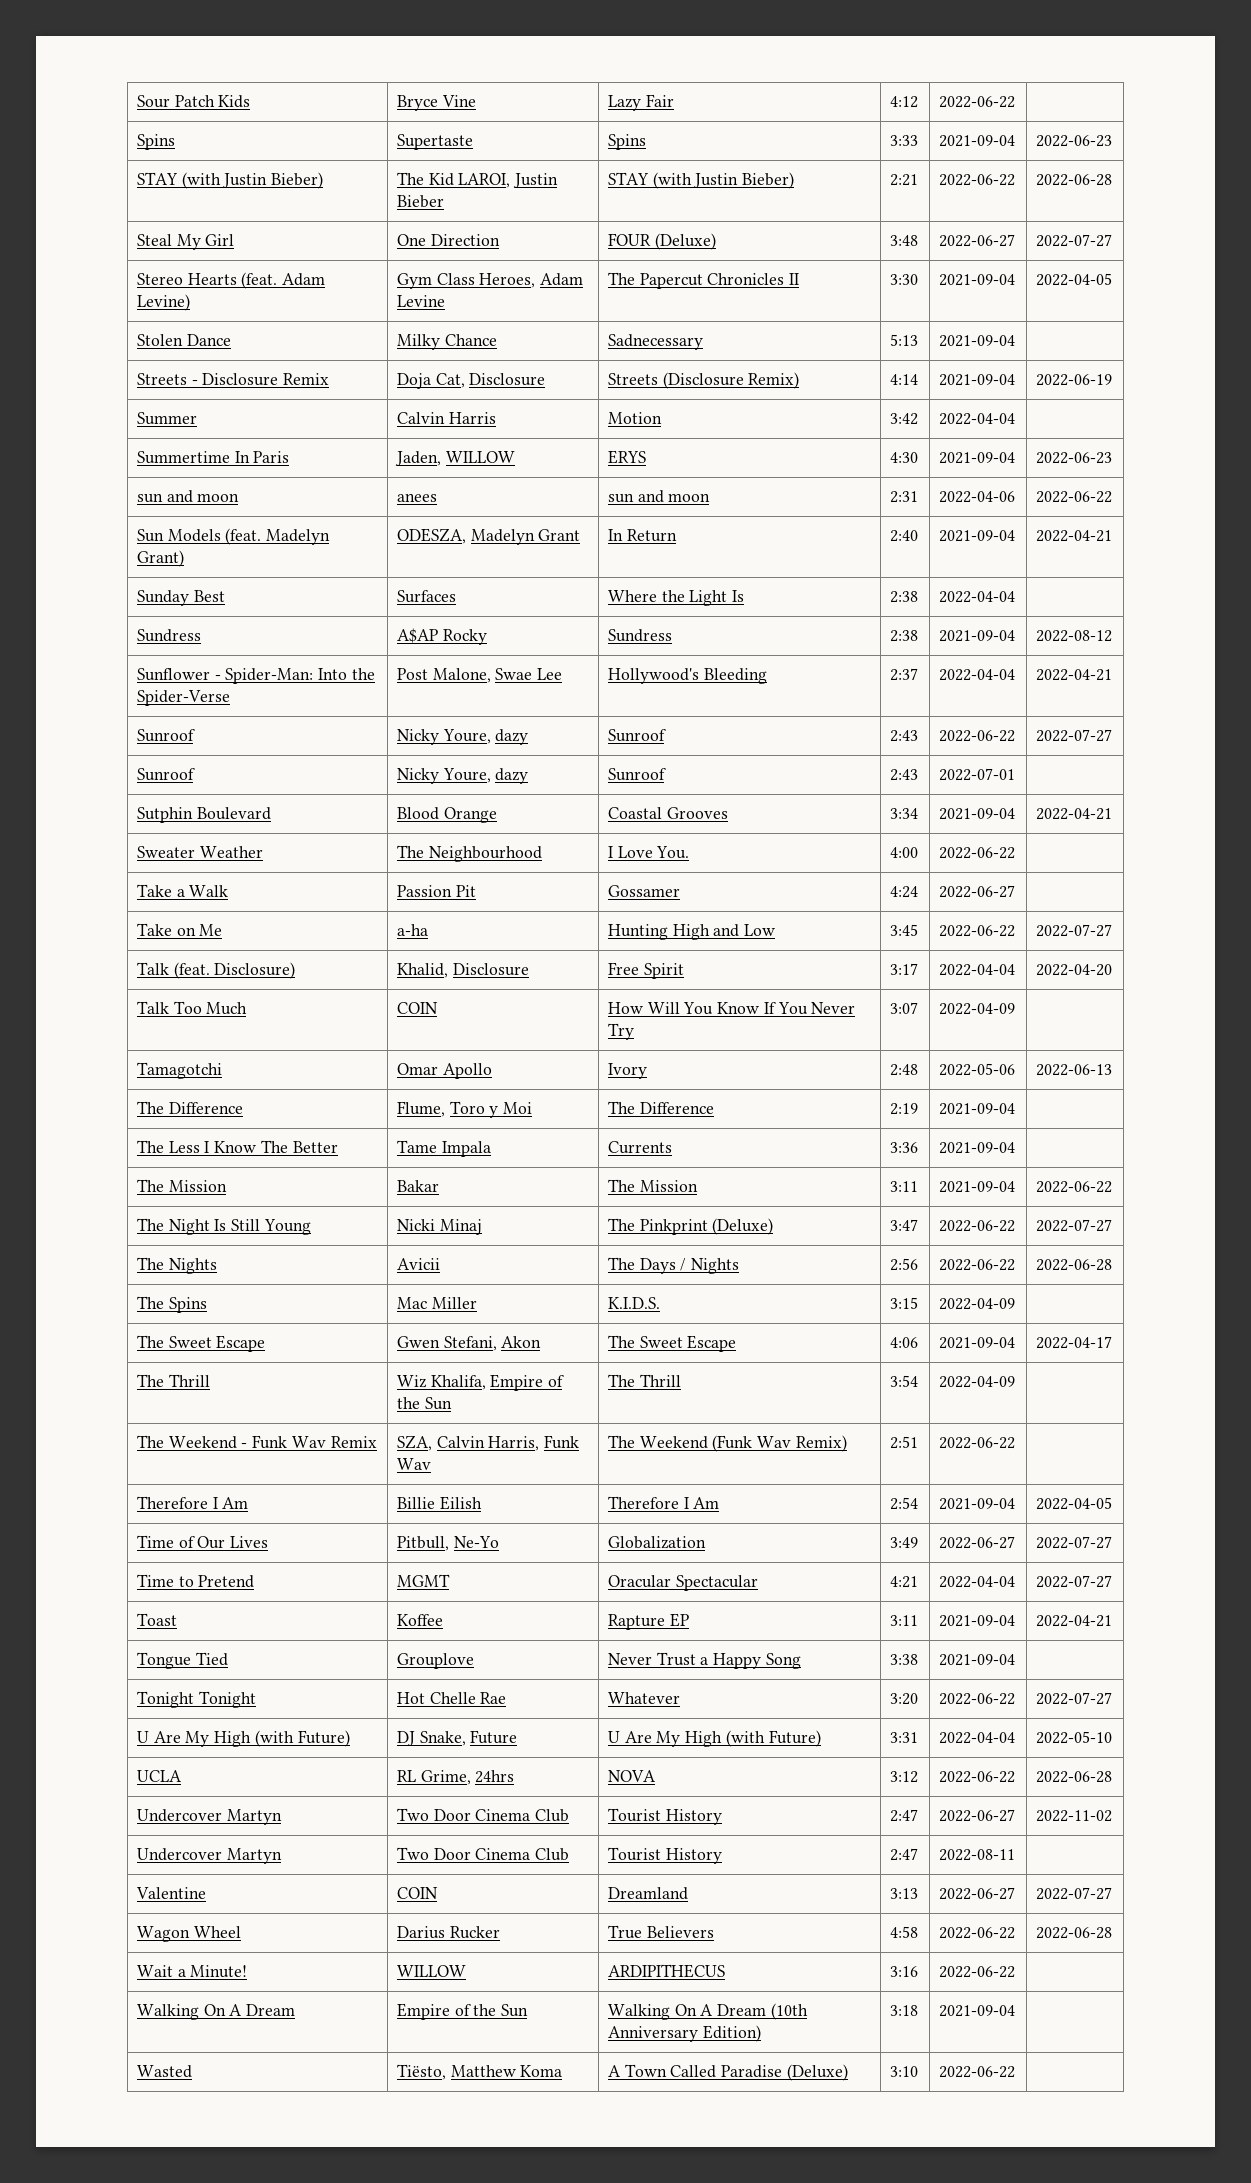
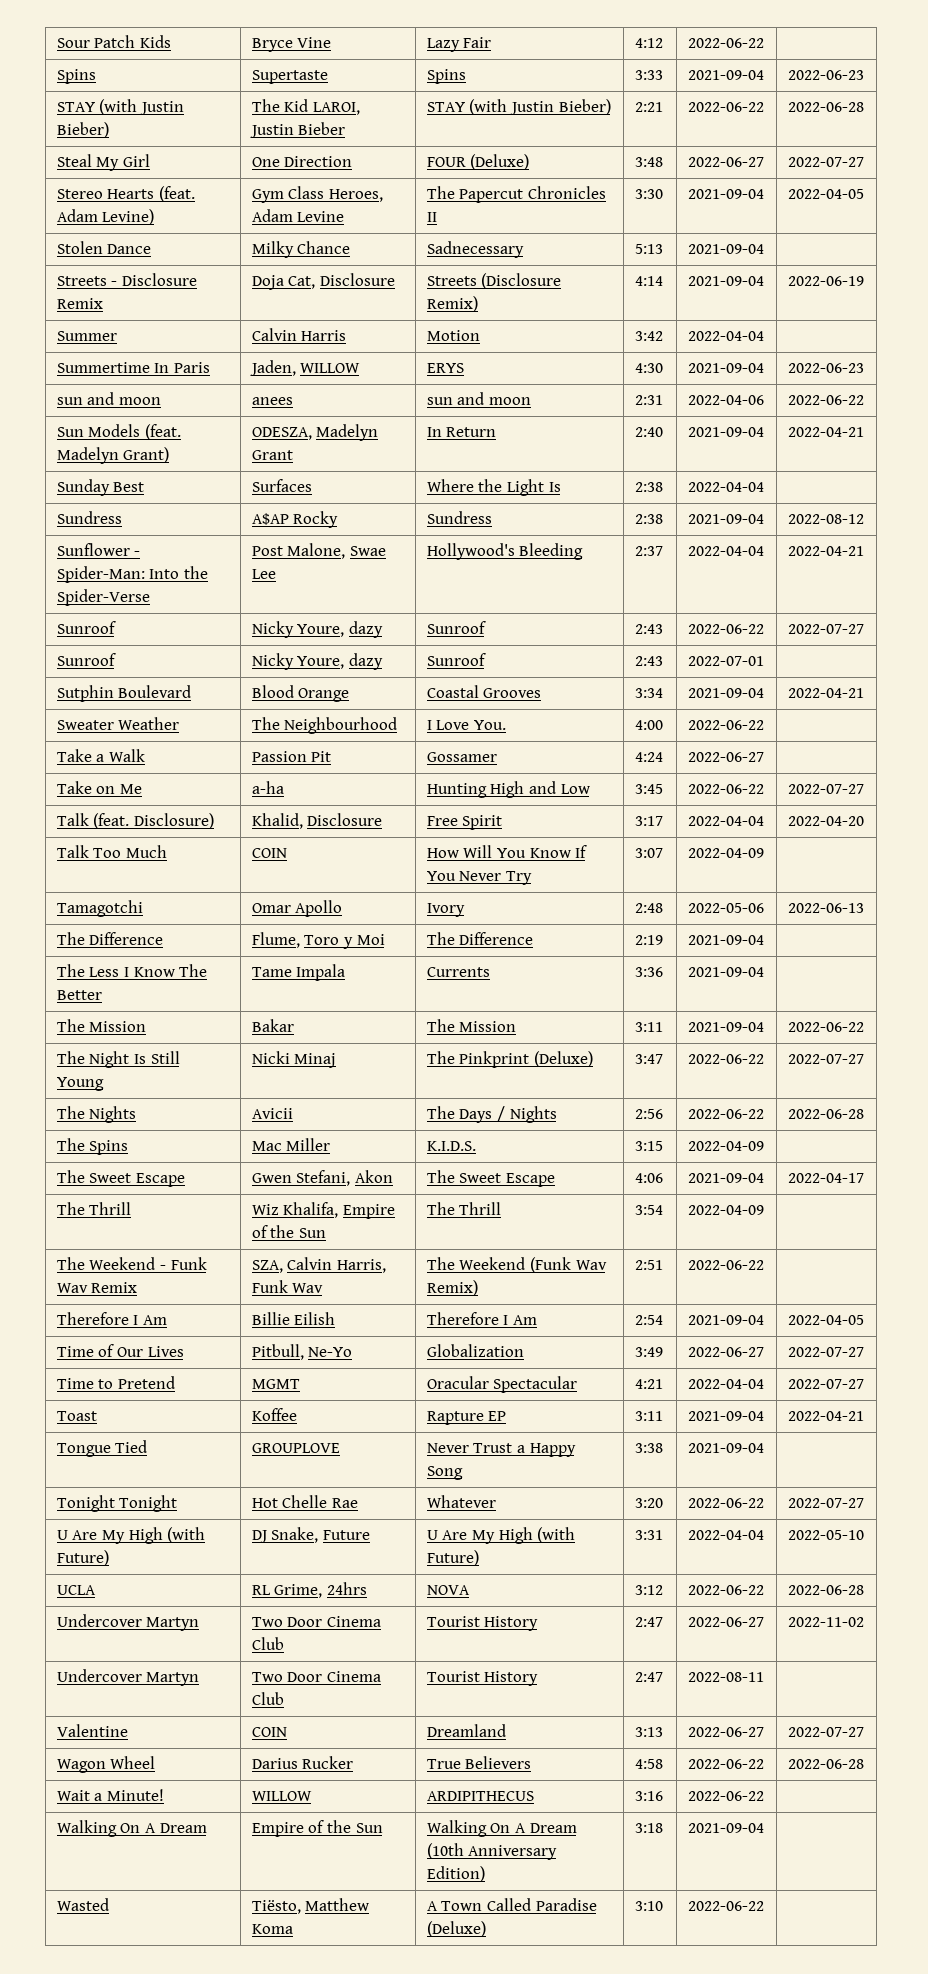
- Tongue Tied | Grouplove | Never Trust a Happy Song | 3:38 | 2021-09-04 |
+ Tongue Tied | GROUPLOVE | Never Trust a Happy Song | 3:38 | 2021-09-04 |

